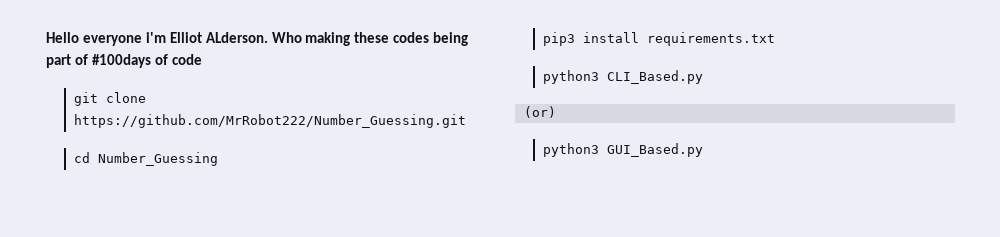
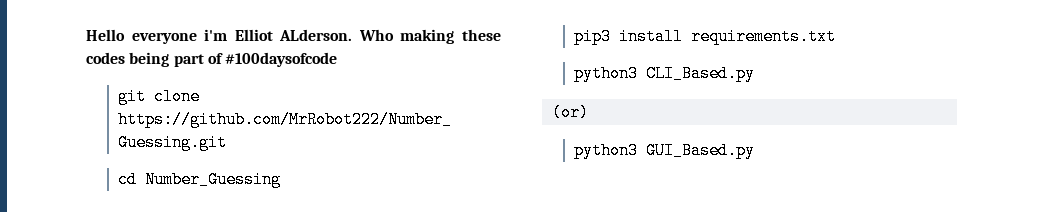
- Who making these codes being part of #100days of code
+ Who making these codes being part of #100daysofcode

